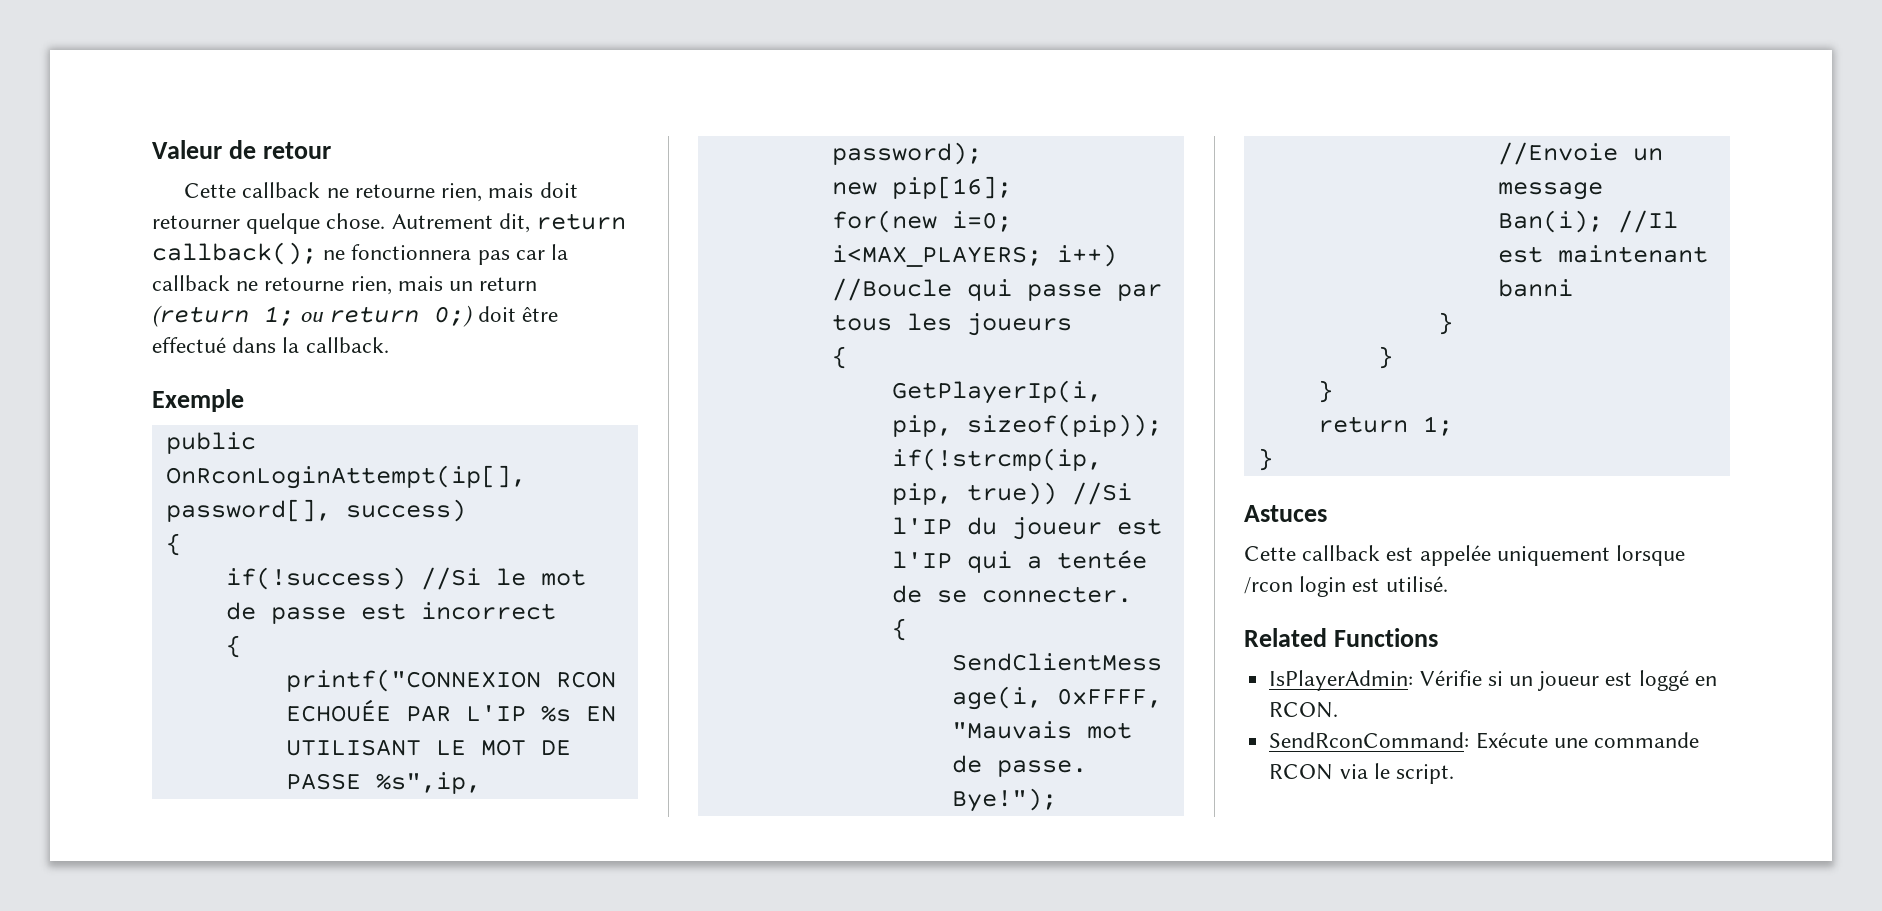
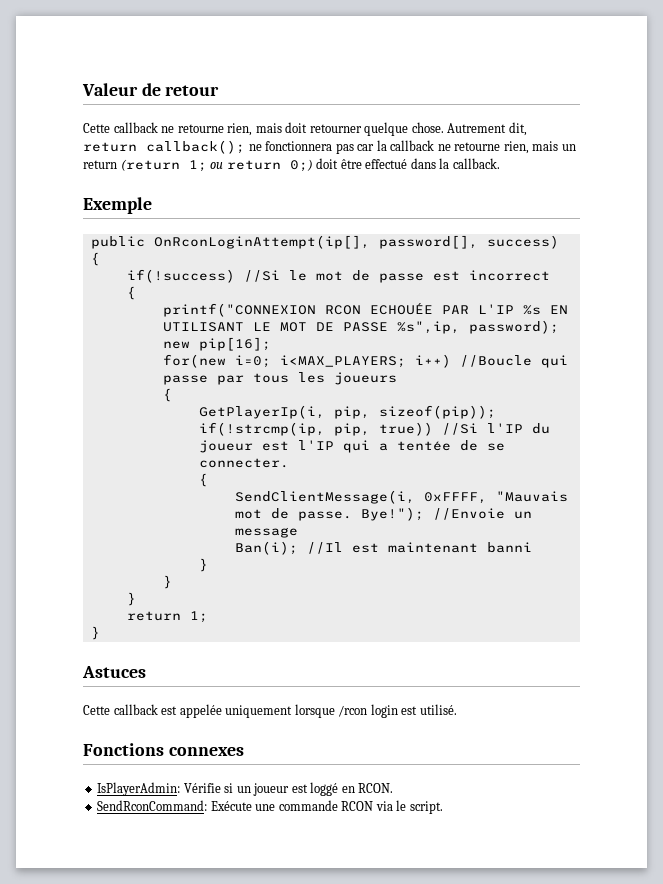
- Related Functions
+ Fonctions connexes

